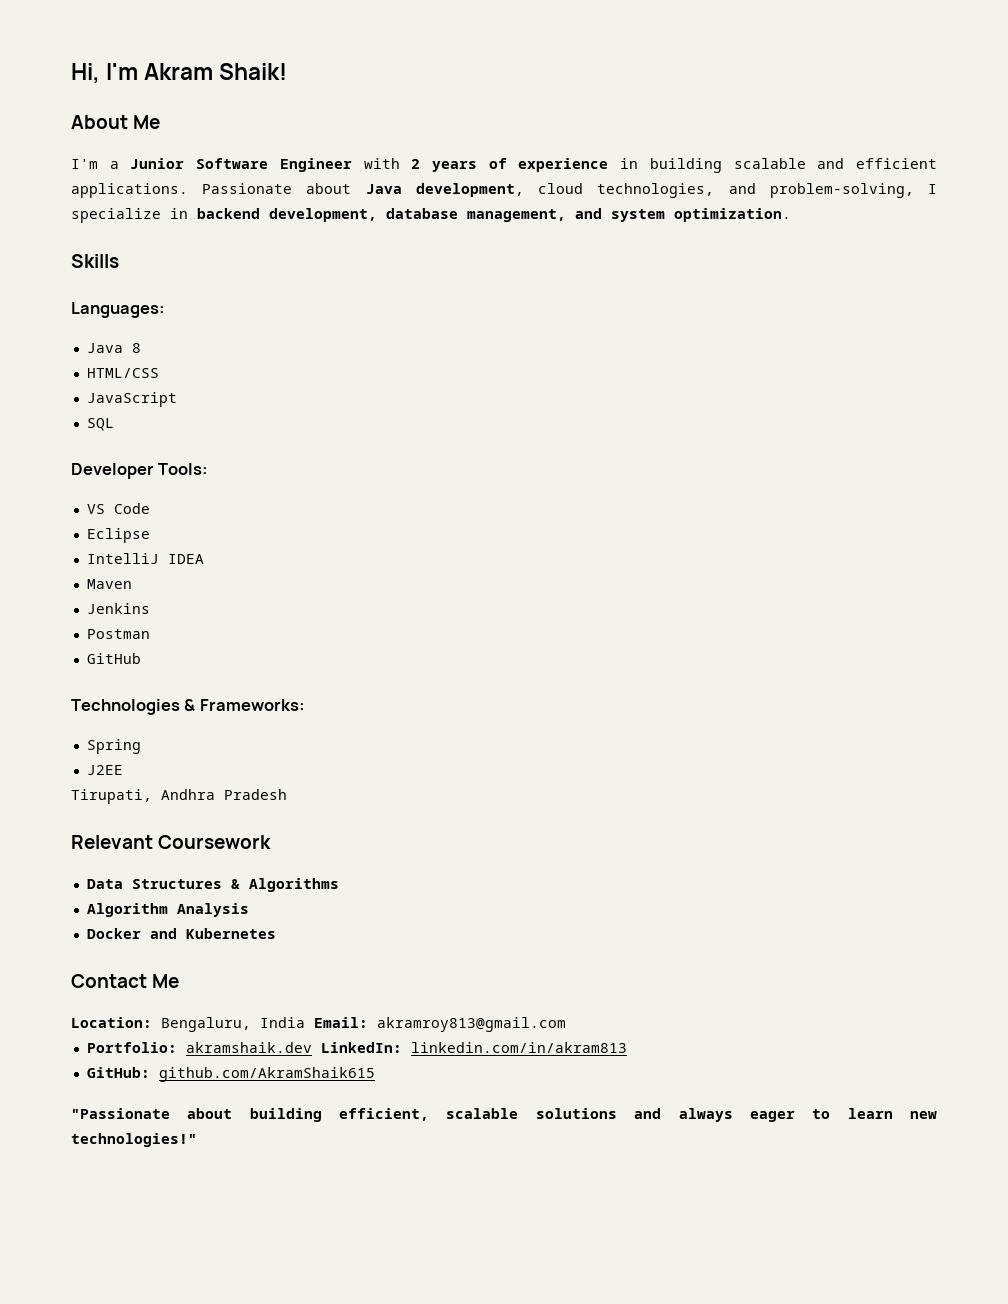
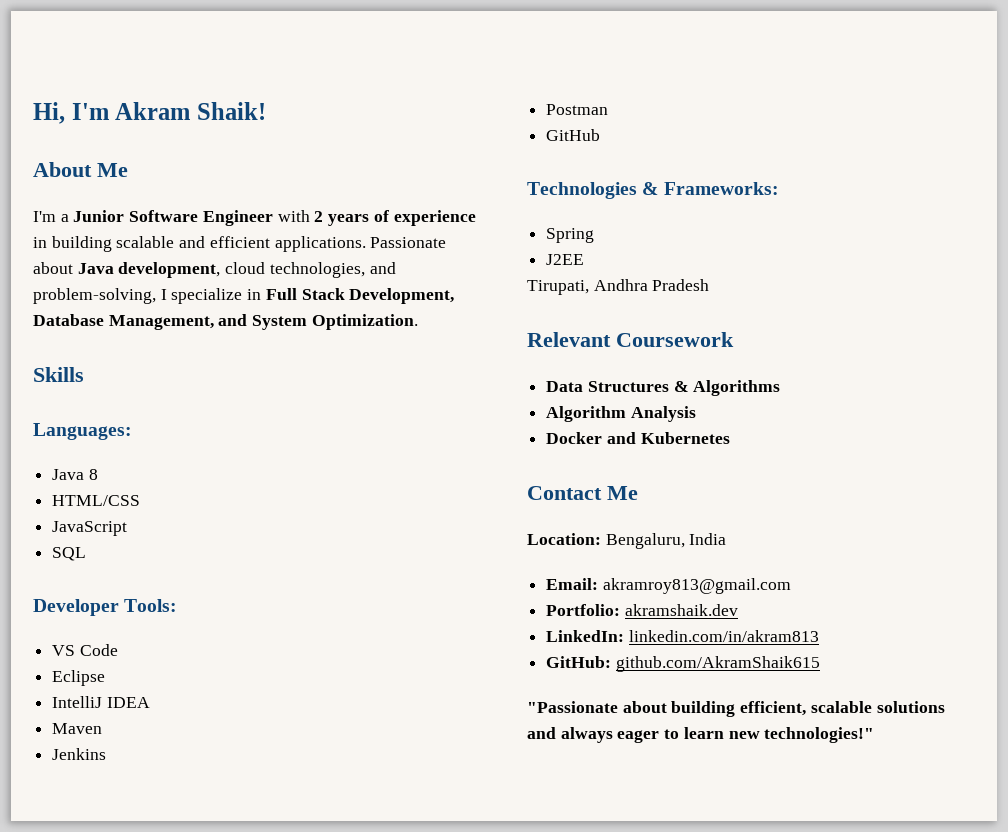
- Passionate about Java development, cloud technologies, and problem-solving, I specialize in backend development, database management, and system optimization.
+ Passionate about Java development, cloud technologies, and problem-solving, I specialize in Full Stack Development, Database Management, and System Optimization.
- Location: Bengaluru, India Email: akramroy813@gmail.com
+ Location: Bengaluru, India
+ Email: akramroy813@gmail.com
- Portfolio: akramshaik.dev LinkedIn: linkedin.com/in/akram813
+ Portfolio: akramshaik.dev
+ LinkedIn: linkedin.com/in/akram813

